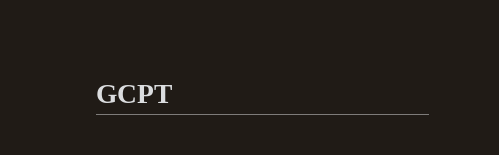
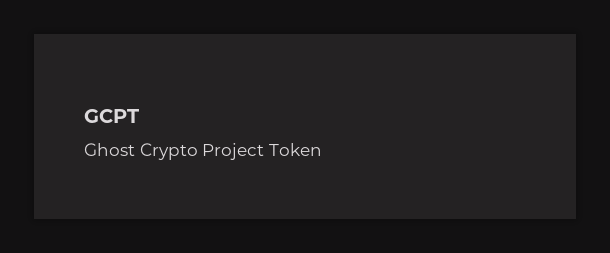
+ Ghost Crypto Project Token

